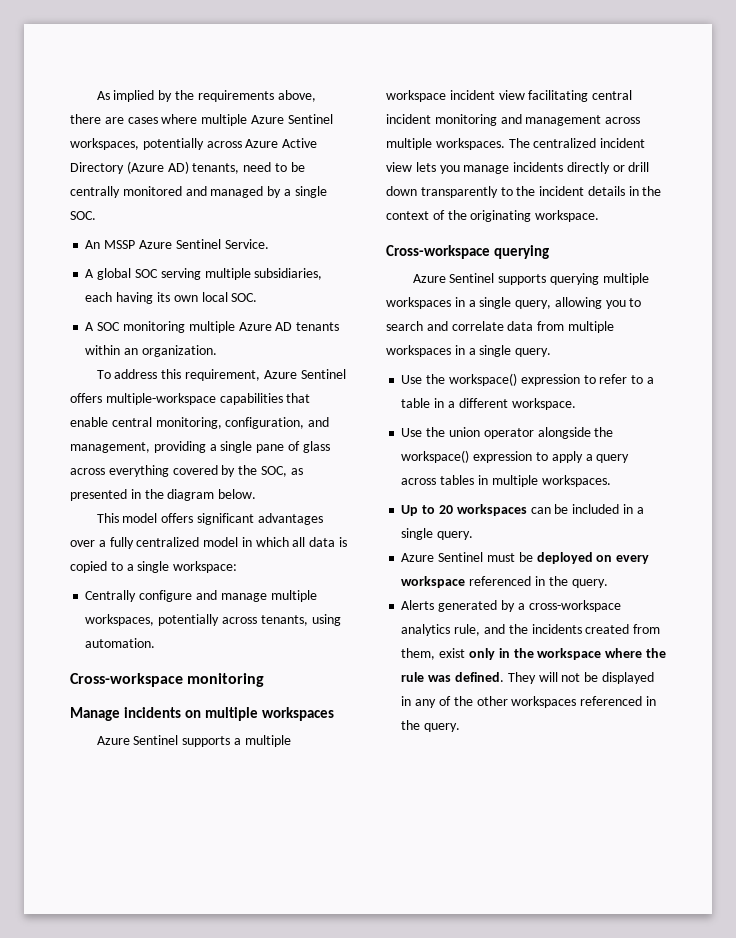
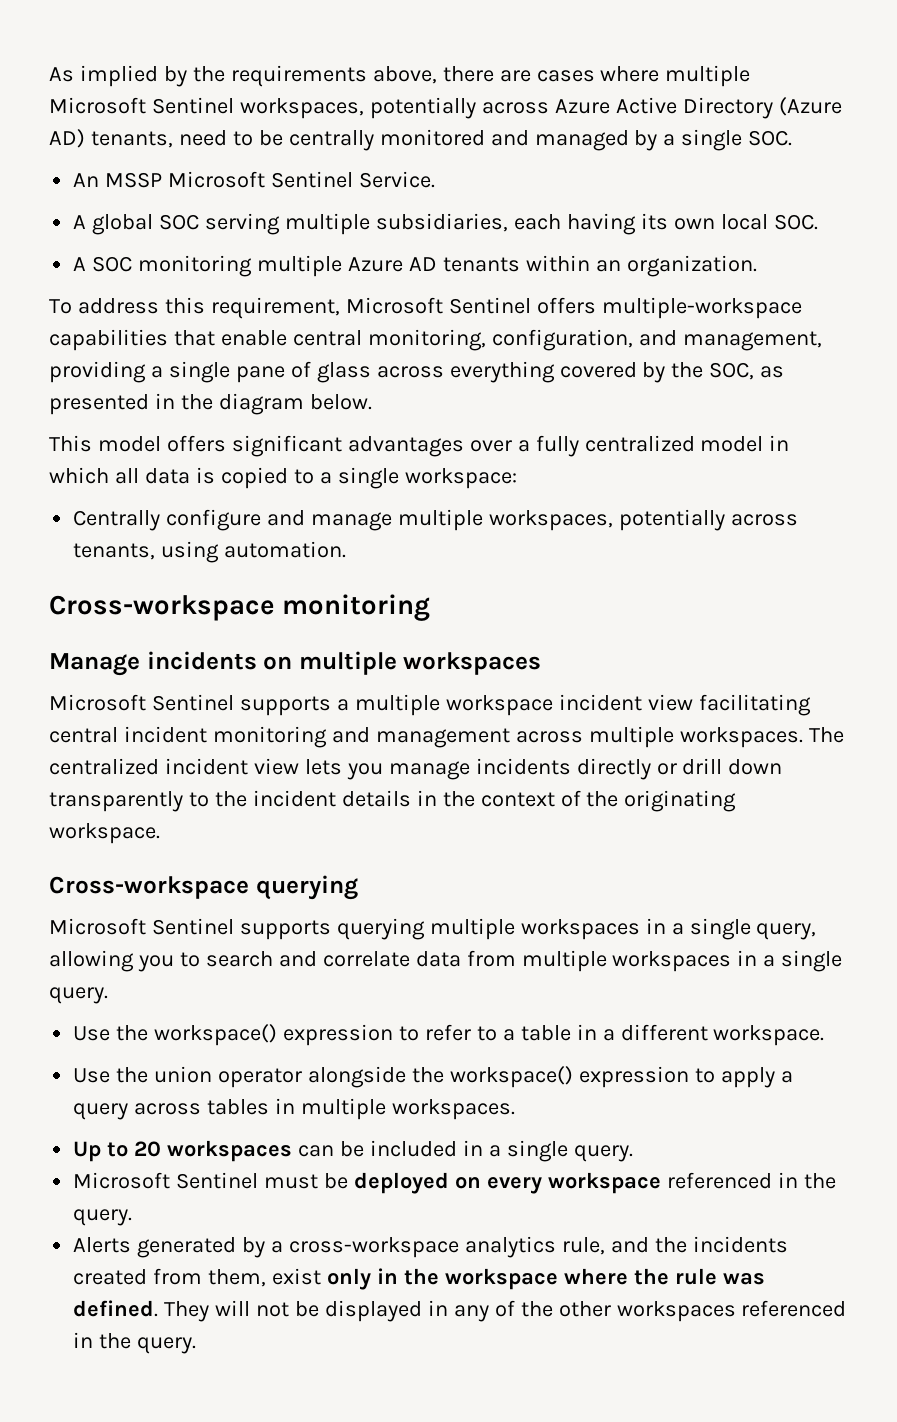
- As implied by the requirements above, there are cases where multiple Azure Sentinel workspaces, potentially across Azure Active Directory (Azure AD) tenants, need to be centrally monitored and managed by a single SOC.
+ As implied by the requirements above, there are cases where multiple Microsoft Sentinel workspaces, potentially across Azure Active Directory (Azure AD) tenants, need to be centrally monitored and managed by a single SOC.
- An MSSP Azure Sentinel Service.
+ An MSSP Microsoft Sentinel Service.
- To address this requirement, Azure Sentinel offers multiple-workspace capabilities that enable central monitoring, configuration, and management, providing a single pane of glass across everything covered by the SOC, as presented in the diagram below.
+ To address this requirement, Microsoft Sentinel offers multiple-workspace capabilities that enable central monitoring, configuration, and management, providing a single pane of glass across everything covered by the SOC, as presented in the diagram below.
- Azure Sentinel supports a multiple workspace incident view facilitating central incident monitoring and management across multiple workspaces.
+ Microsoft Sentinel supports a multiple workspace incident view facilitating central incident monitoring and management across multiple workspaces.
- Azure Sentinel supports querying multiple workspaces in a single query, allowing you to search and correlate data from multiple workspaces in a single query.
+ Microsoft Sentinel supports querying multiple workspaces in a single query, allowing you to search and correlate data from multiple workspaces in a single query.
- Azure Sentinel must be deployed on every workspace referenced in the query.
+ Microsoft Sentinel must be deployed on every workspace referenced in the query.

